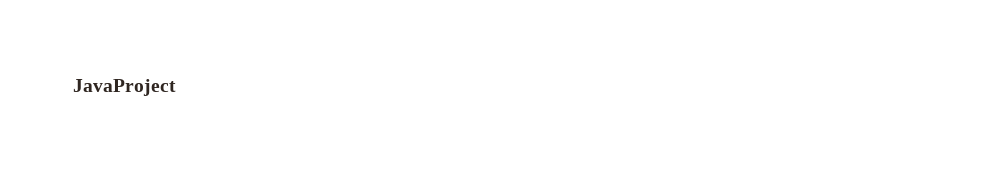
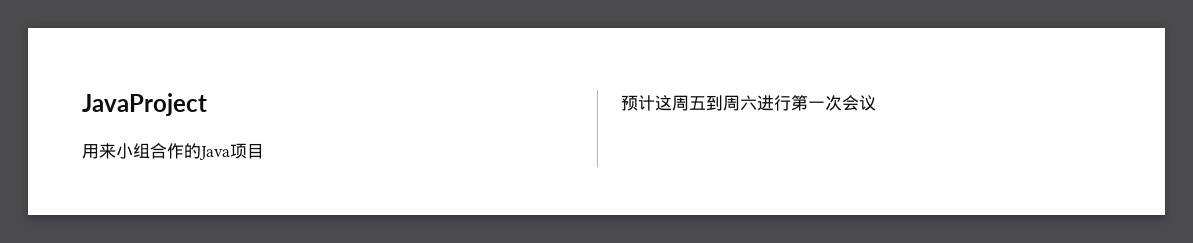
+ 用来小组合作的Java项目
+ 预计这周五到周六进行第一次会议

